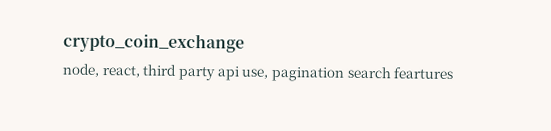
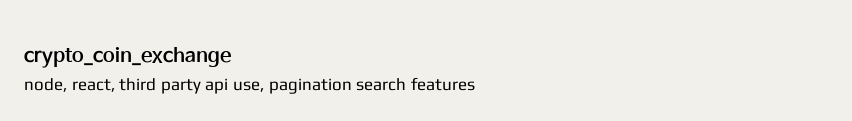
- node, react, third party api use, pagination search feartures
+ node, react, third party api use, pagination search features

